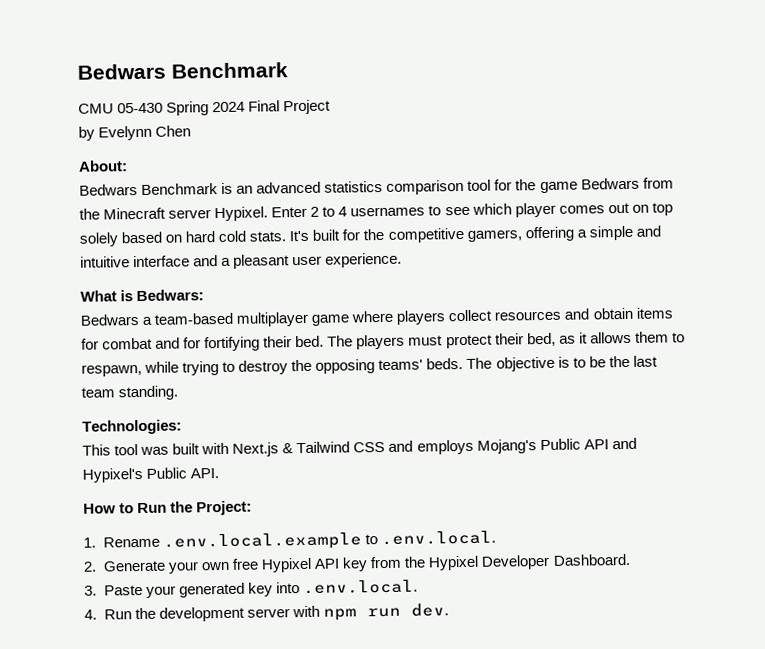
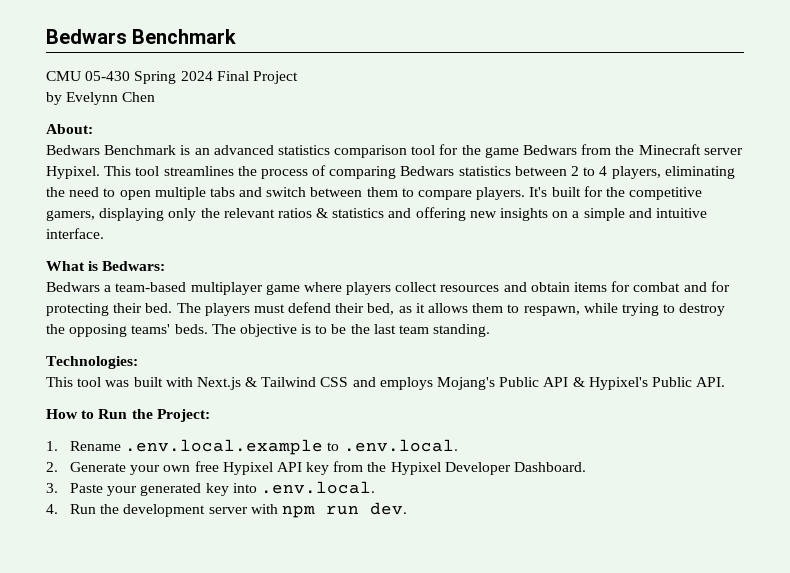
- Enter 2 to 4 usernames to see which player comes out on top solely based on hard cold stats.
+ This tool streamlines the process of comparing Bedwars statistics between 2 to 4 players, eliminating the need to open multiple tabs and switch between them to compare players.
- It's built for the competitive gamers, offering a simple and intuitive interface and a pleasant user experience.
+ It's built for the competitive gamers, displaying only the relevant ratios & statistics and offering new insights on a simple and intuitive interface.
- Bedwars a team-based multiplayer game where players collect resources and obtain items for combat and for fortifying their bed.
+ Bedwars a team-based multiplayer game where players collect resources and obtain items for combat and for protecting their bed.
- The players must protect their bed, as it allows them to respawn, while trying to destroy the opposing teams' beds.
+ The players must defend their bed, as it allows them to respawn, while trying to destroy the opposing teams' beds.
- This tool was built with Next.js & Tailwind CSS and employs Mojang's Public API and Hypixel's Public API.
+ This tool was built with Next.js & Tailwind CSS and employs Mojang's Public API & Hypixel's Public API.

